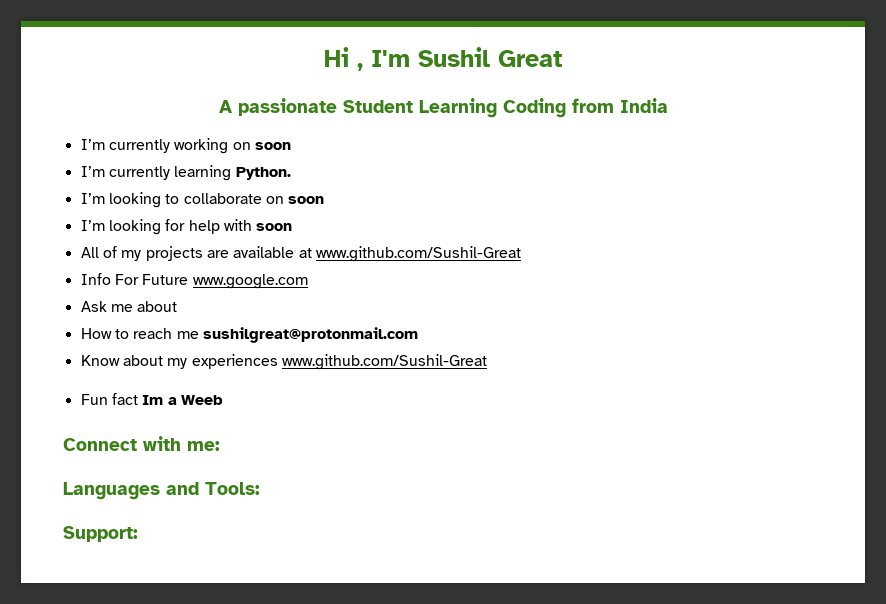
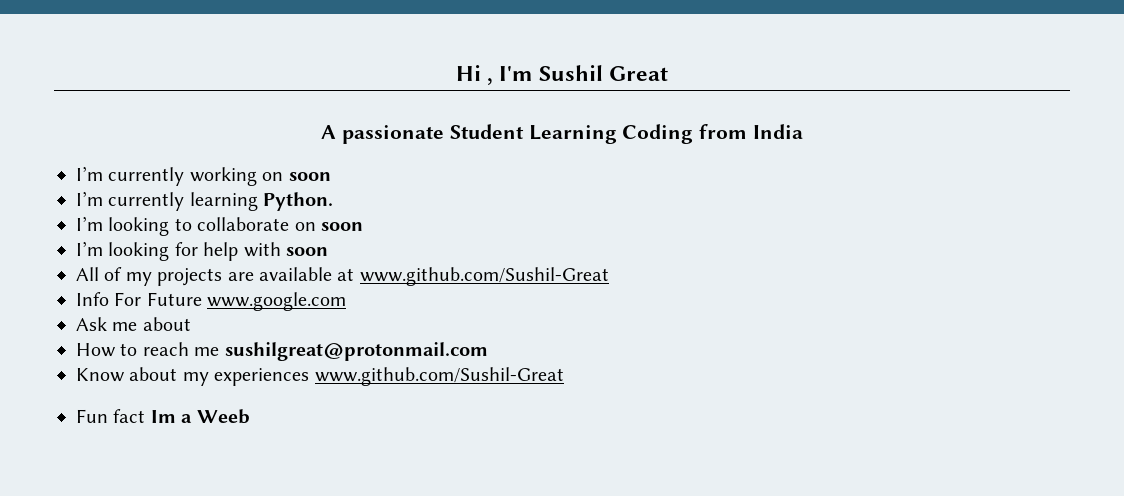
- Connect with me:
- Languages and Tools:
- Support:

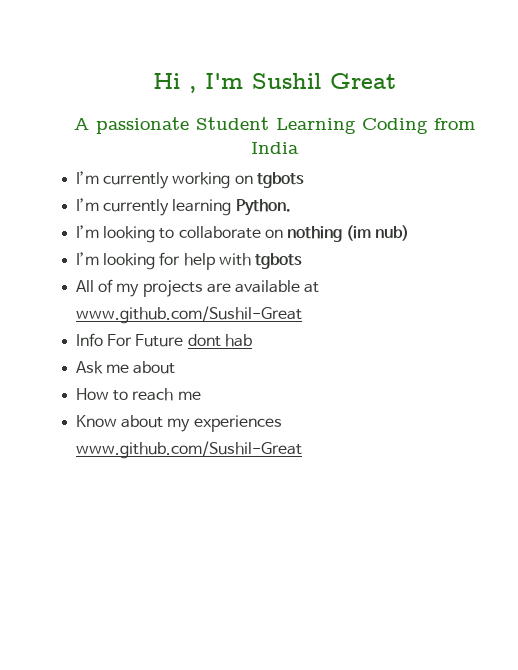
- I’m currently working on soon
+ I’m currently working on tgbots
- I’m looking to collaborate on soon
+ I’m looking to collaborate on nothing (im nub)
- I’m looking for help with soon
+ I’m looking for help with tgbots
- Info For Future www.google.com
+ Info For Future dont hab
- How to reach me sushilgreat@protonmail.com
+ How to reach me
- Fun fact Im a Weeb

